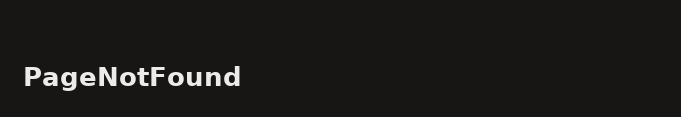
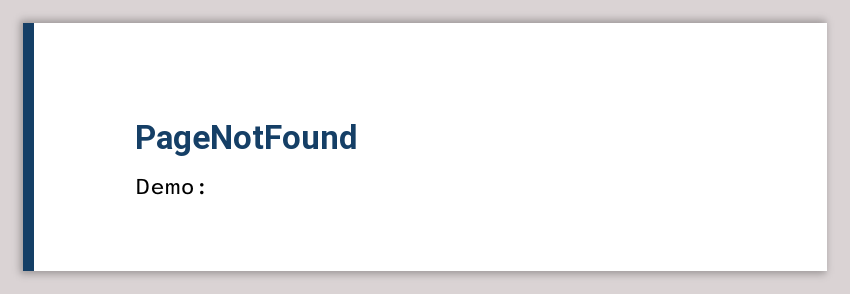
+ Demo:

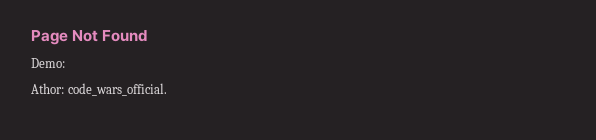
- PageNotFound
+ Page Not Found
+ Athor: code_wars_official.

